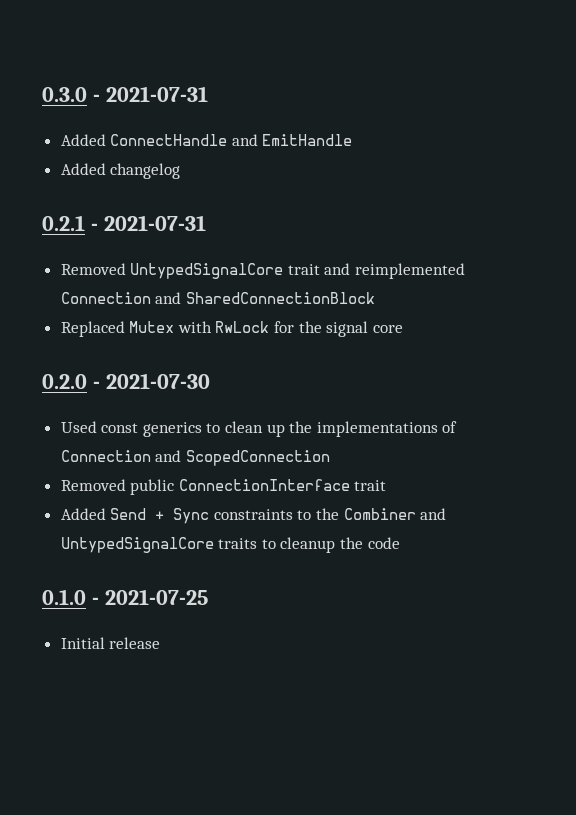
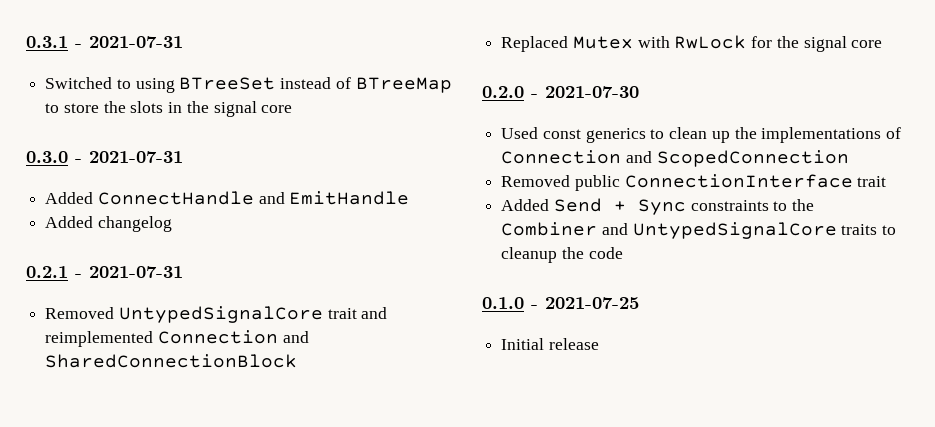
+ 0.3.1 - 2021-07-31
+ Switched to using BTreeSet instead of BTreeMap to store the slots in the signal core

